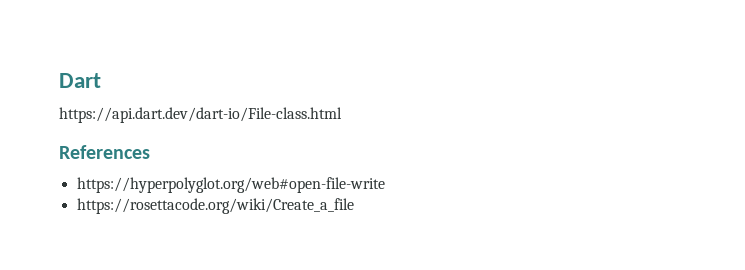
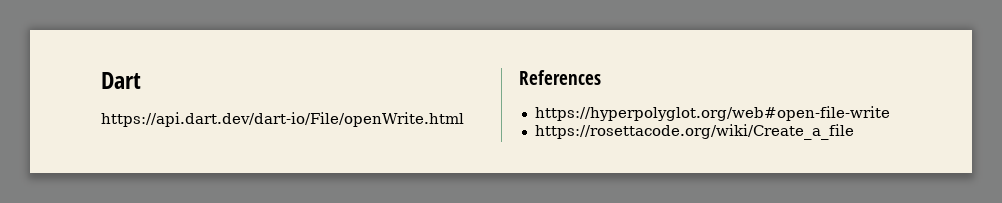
- https://api.dart.dev/dart-io/File-class.html
+ https://api.dart.dev/dart-io/File/openWrite.html

